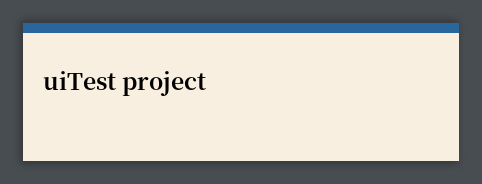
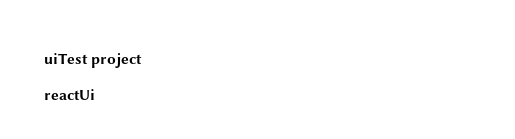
+ reactUi

